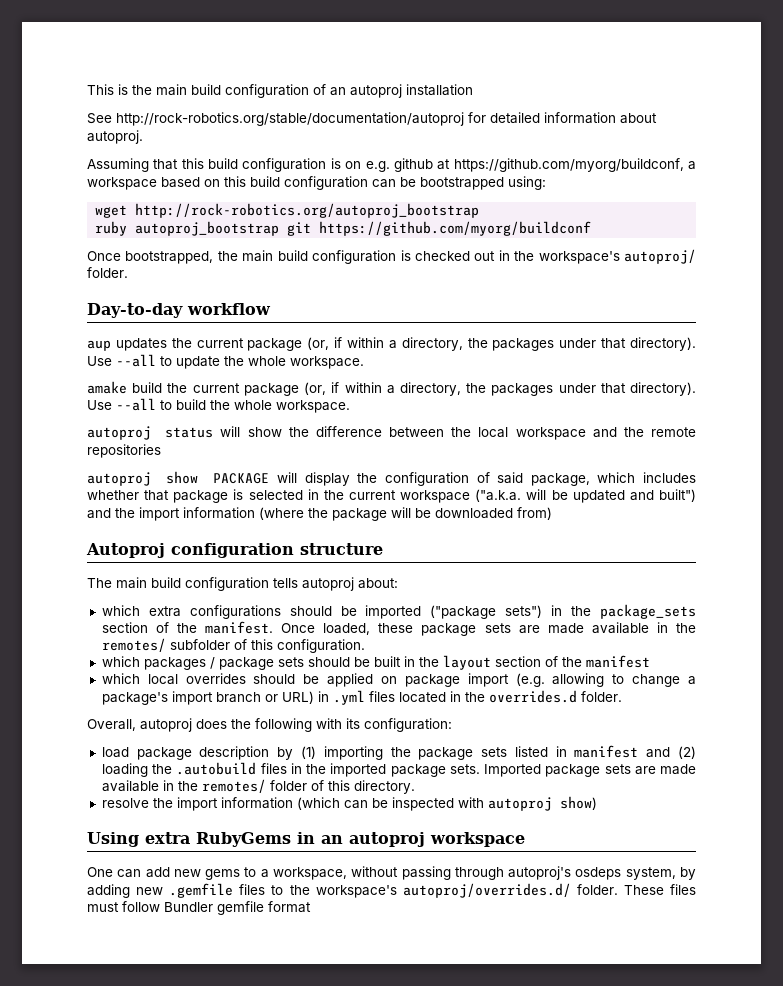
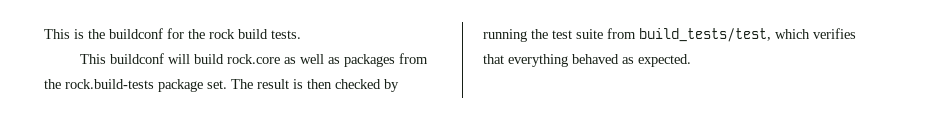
- This is the main build configuration of an autoproj installation
- See http://rock-robotics.org/stable/documentation/autoproj for detailed information about autoproj.
- Assuming that this build configuration is on e.g. github at https://github.com/myorg/buildconf, a workspace based on this build configuration can be bootstrapped using:
- wget http://rock-robotics.org/autoproj_bootstrap
- ruby autoproj_bootstrap git https://github.com/myorg/buildconf
- Once bootstrapped, the main build configuration is checked out in the workspace's autoproj/ folder.
- Day-to-day workflow
- aup updates the current package (or, if within a directory, the packages under that directory). Use --all to update the whole workspace.
- amake build the current package (or, if within a directory, the packages under that directory). Use --all to build the whole workspace.
- autoproj status will show the difference between the local workspace and the remote repositories
- autoproj show PACKAGE will display the configuration of said package, which includes whether that package is selected in the current workspace ("a.k.a. will be updated and built") and the import information (where the package will be downloaded from)
- Autoproj configuration structure
- The main build configuration tells autoproj about:
- which extra configurations should be imported ("package sets") in the package_sets section of the manifest. Once loaded, these package sets are made available in the remotes/ subfolder of this configuration.
- which packages / package sets should be built in the layout section of the manifest
- which local overrides should be applied on package import (e.g. allowing to change a package's import branch or URL) in .yml files located in the overrides.d folder.
- Overall, autoproj does the following with its configuration:
- load package description by (1) importing the package sets listed in manifest and (2) loading the .autobuild files in the imported package sets. Imported package sets are made available in the remotes/ folder of this directory.
- resolve the import information (which can be inspected with autoproj show)
- Using extra RubyGems in an autoproj workspace
- One can add new gems to a workspace, without passing through autoproj's osdeps system, by adding new .gemfile files to the workspace's autoproj/overrides.d/ folder. These files must follow Bundler gemfile format
+ This is the buildconf for the rock build tests.
+ This buildconf will build rock.core as well as packages from the rock.build-tests package set. The result is then checked by running the test suite from build_tests/test, which verifies that everything behaved as expected.

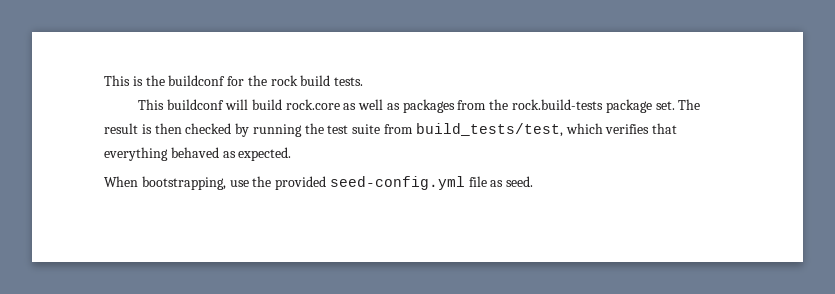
+ When bootstrapping, use the provided seed-config.yml file as seed.

